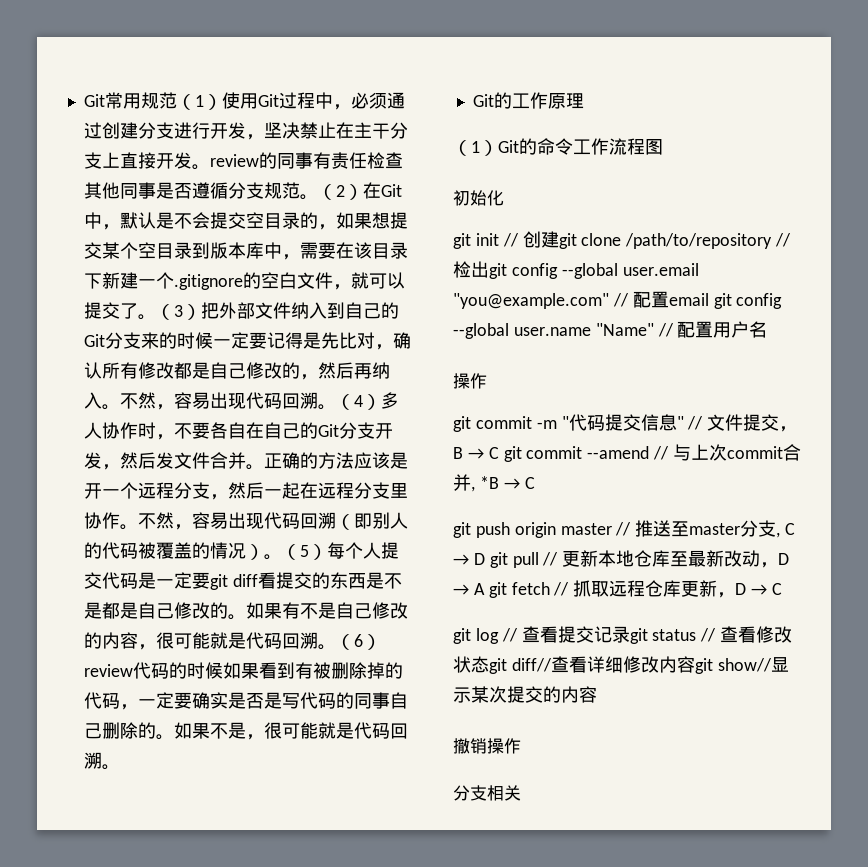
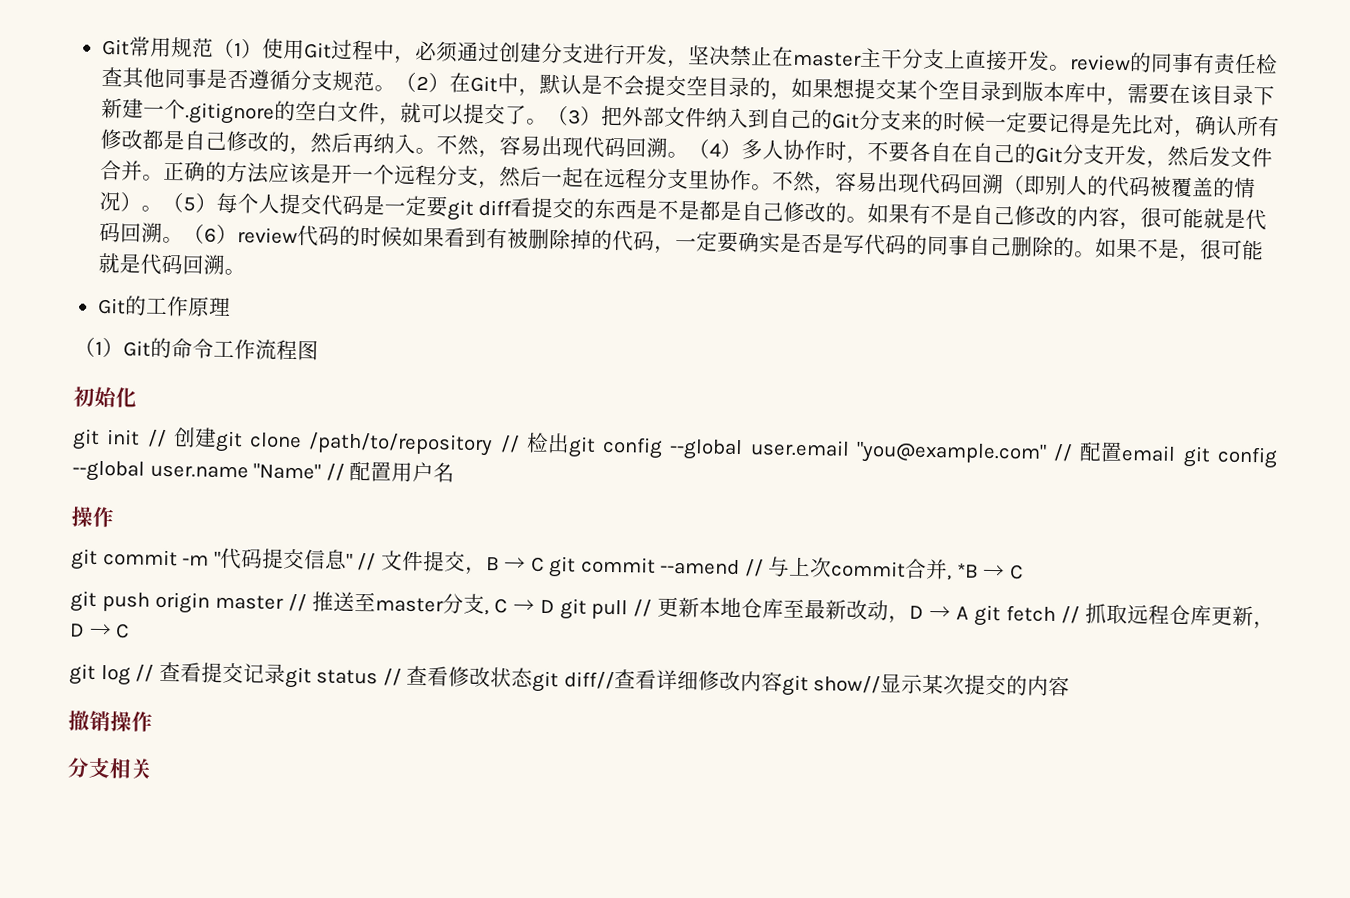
- Git常用规范（1）使用Git过程中，必须通过创建分支进行开发，坚决禁止在主干分支上直接开发。review的同事有责任检查其他同事是否遵循分支规范。
+ Git常用规范（1）使用Git过程中，必须通过创建分支进行开发，坚决禁止在master主干分支上直接开发。review的同事有责任检查其他同事是否遵循分支规范。

